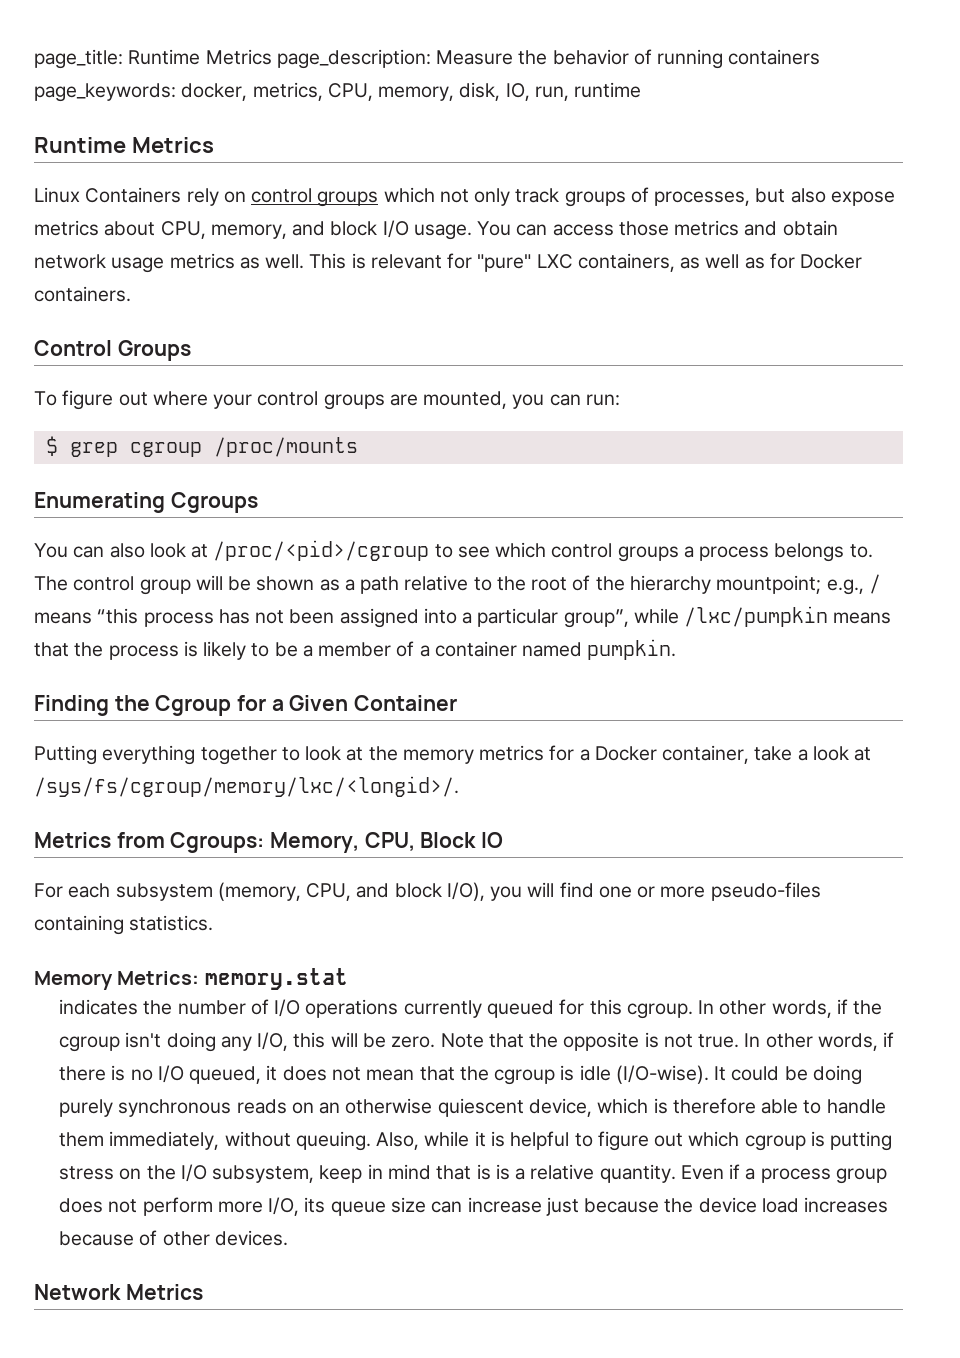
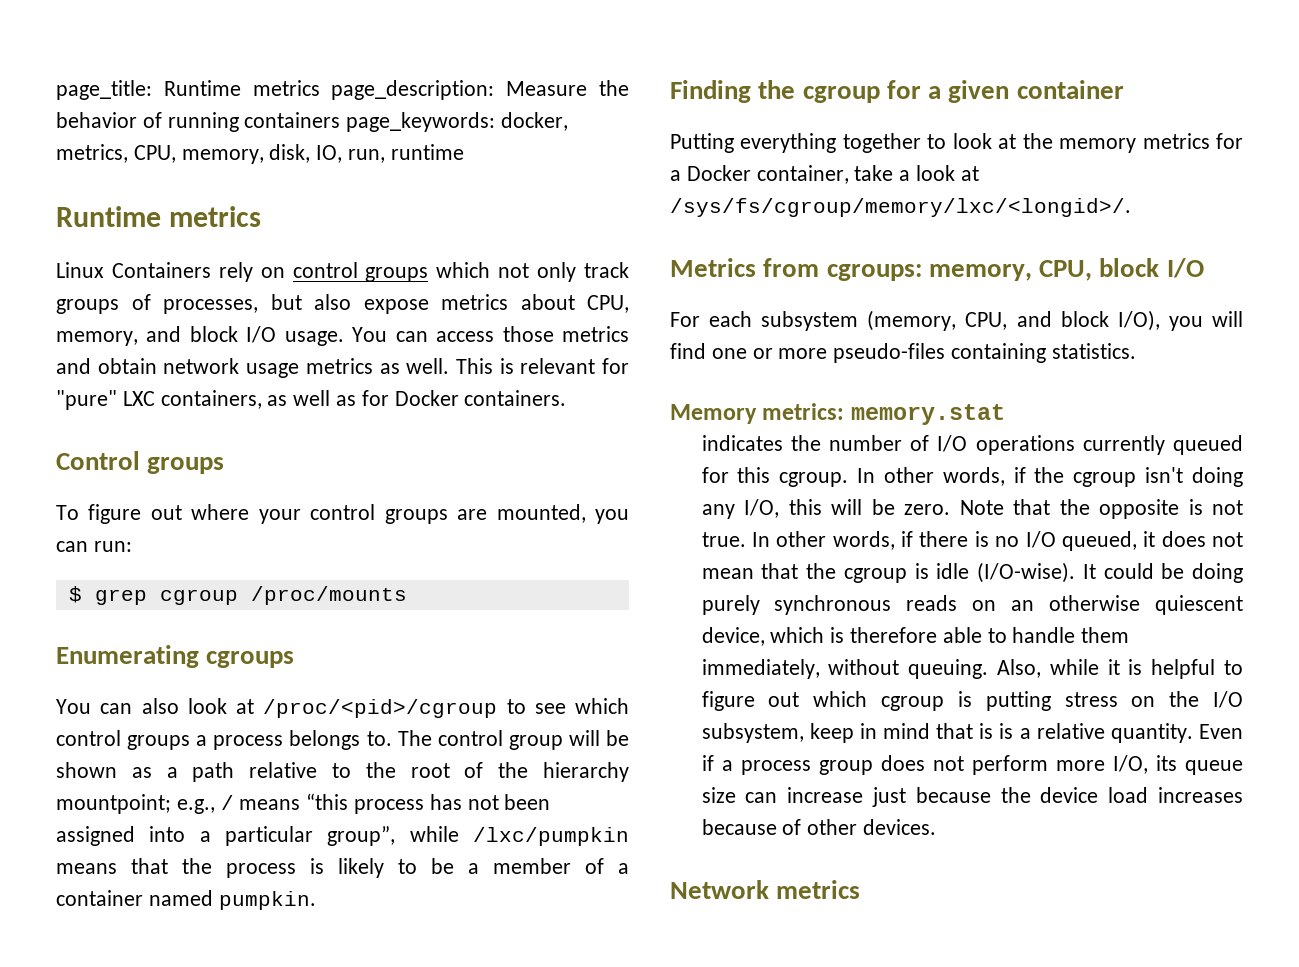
- page_title: Runtime Metrics page_description: Measure the behavior of running containers page_keywords: docker, metrics, CPU, memory, disk, IO, run, runtime
- Runtime Metrics
+ page_title: Runtime metrics page_description: Measure the behavior of running containers page_keywords: docker, metrics, CPU, memory, disk, IO, run, runtime
+ Runtime metrics
- Control Groups
+ Control groups
- Enumerating Cgroups
+ Enumerating cgroups
- Finding the Cgroup for a Given Container
+ Finding the cgroup for a given container
- Metrics from Cgroups: Memory, CPU, Block IO
+ Metrics from cgroups: memory, CPU, block I/O
- Memory Metrics: memory.stat
+ Memory metrics: memory.stat
- Network Metrics
+ Network metrics

